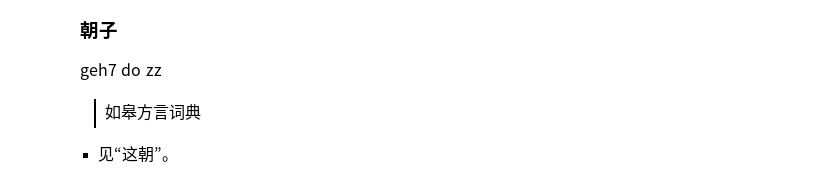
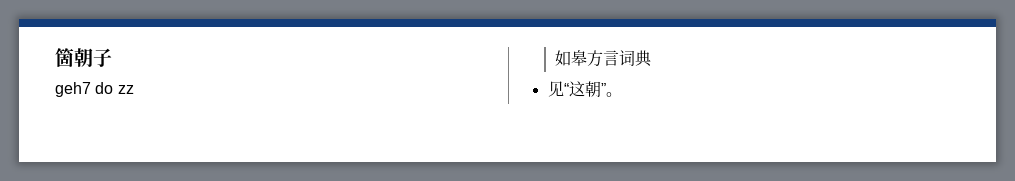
- 朝子
+ 箇朝子

